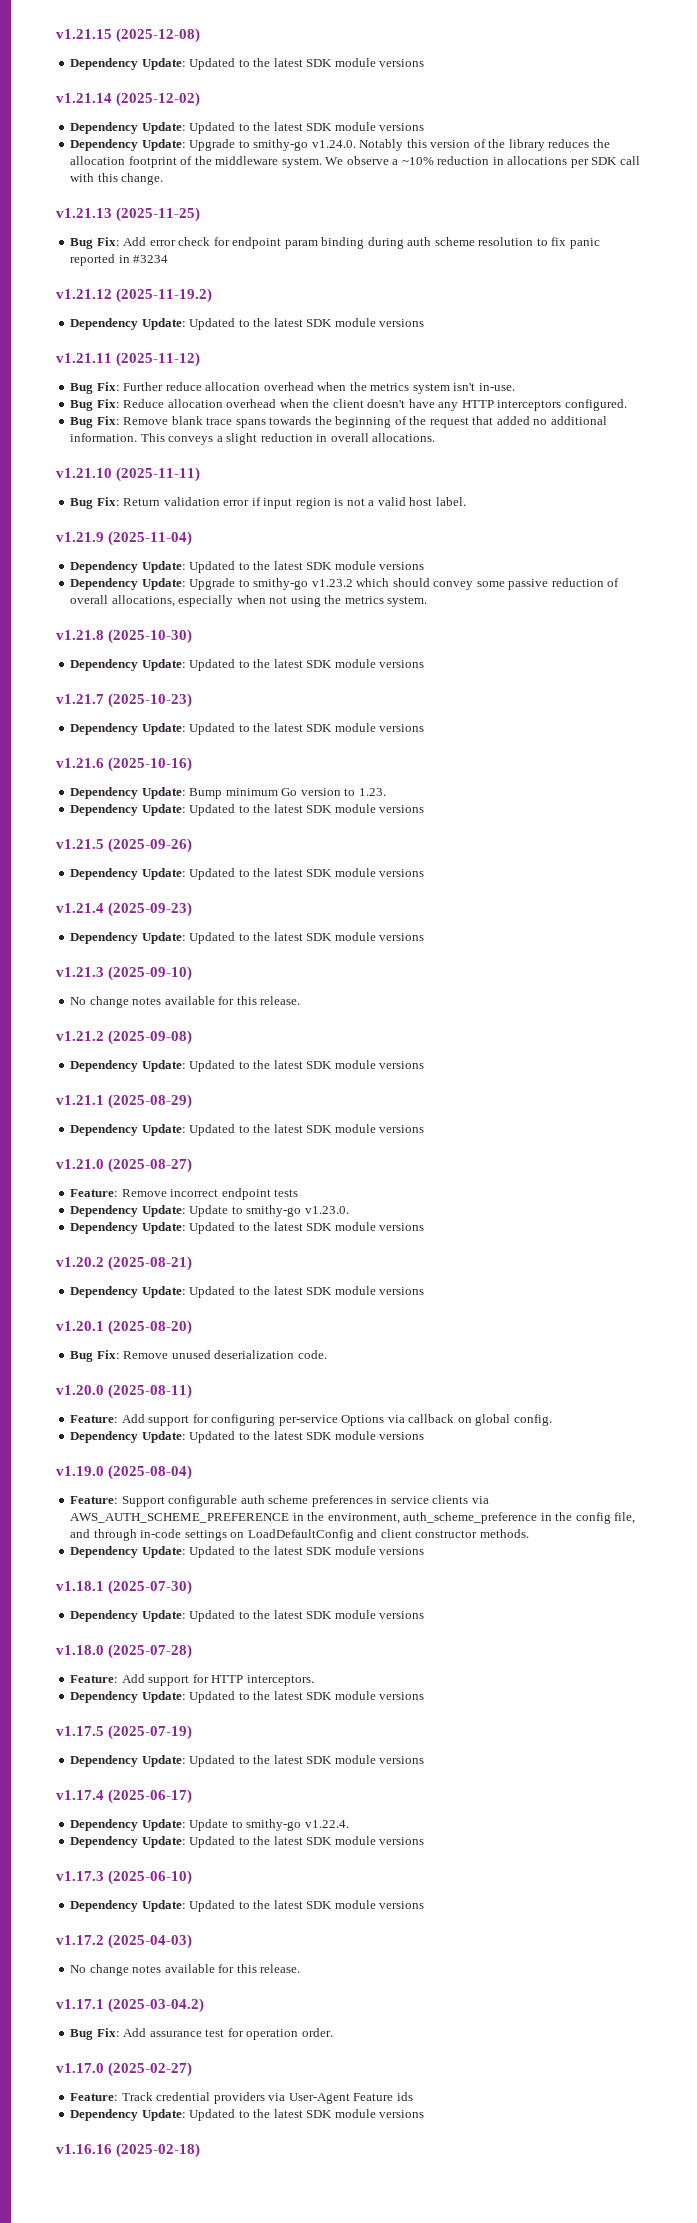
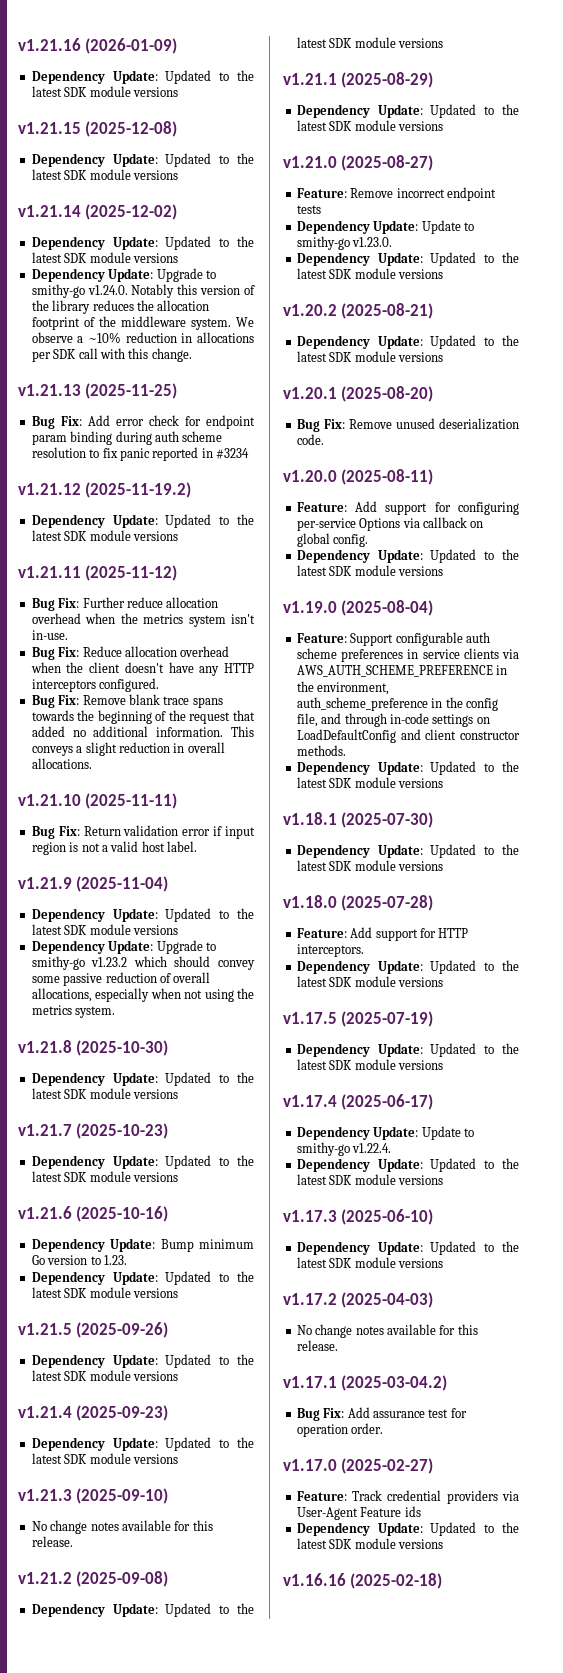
+ v1.21.16 (2026-01-09)
+ Dependency Update: Updated to the latest SDK module versions

